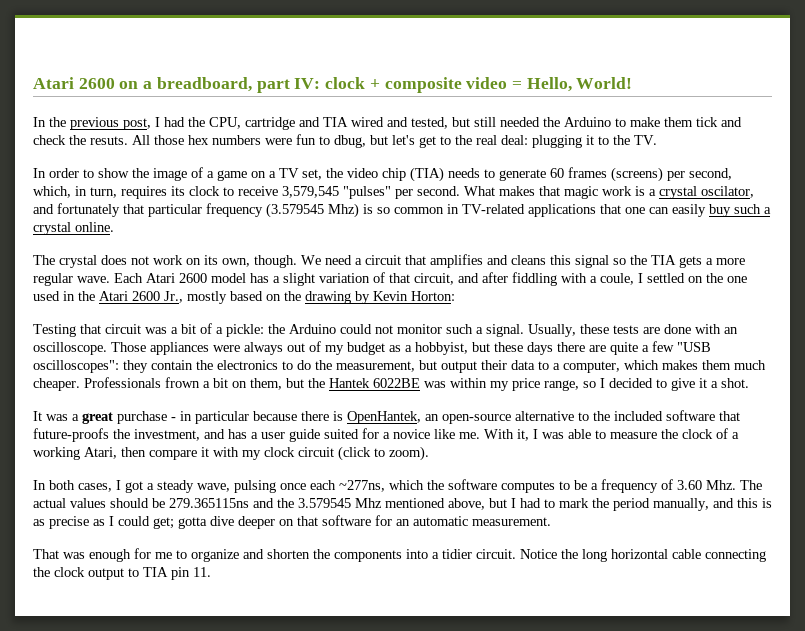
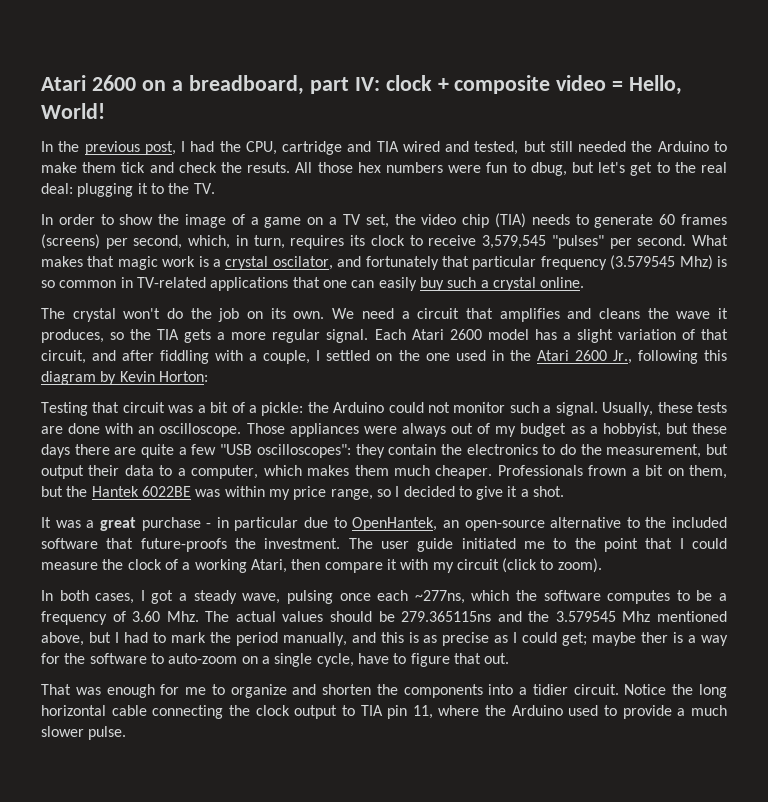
- The crystal does not work on its own, though.
+ The crystal won't do the job on its own.
- We need a circuit that amplifies and cleans this signal so the TIA gets a more regular wave.
+ We need a circuit that amplifies and cleans the wave it produces, so the TIA gets a more regular signal.
- Each Atari 2600 model has a slight variation of that circuit, and after fiddling with a coule, I settled on the one used in the Atari 2600 Jr., mostly based on the drawing by Kevin Horton:
+ Each Atari 2600 model has a slight variation of that circuit, and after fiddling with a couple, I settled on the one used in the Atari 2600 Jr., following this diagram by Kevin Horton:
- It was a great purchase - in particular because there is OpenHantek, an open-source alternative to the included software that future-proofs the investment, and has a user guide suited for a novice like me. With it, I was able to measure the clock of a working Atari, then compare it with my clock circuit (click to zoom).
+ It was a great purchase - in particular due to OpenHantek, an open-source alternative to the included software that future-proofs the investment. The user guide initiated me to the point that I could measure the clock of a working Atari, then compare it with my circuit (click to zoom).
- In both cases, I got a steady wave, pulsing once each ~277ns, which the software computes to be a frequency of 3.60 Mhz. The actual values should be 279.365115ns and the 3.579545 Mhz mentioned above, but I had to mark the period manually, and this is as precise as I could get; gotta dive deeper on that software for an automatic measurement.
+ In both cases, I got a steady wave, pulsing once each ~277ns, which the software computes to be a frequency of 3.60 Mhz. The actual values should be 279.365115ns and the 3.579545 Mhz mentioned above, but I had to mark the period manually, and this is as precise as I could get; maybe ther is a way for the software to auto-zoom on a single cycle, have to figure that out.
- Notice the long horizontal cable connecting the clock output to TIA pin 11.
+ Notice the long horizontal cable connecting the clock output to TIA pin 11, where the Arduino used to provide a much slower pulse.

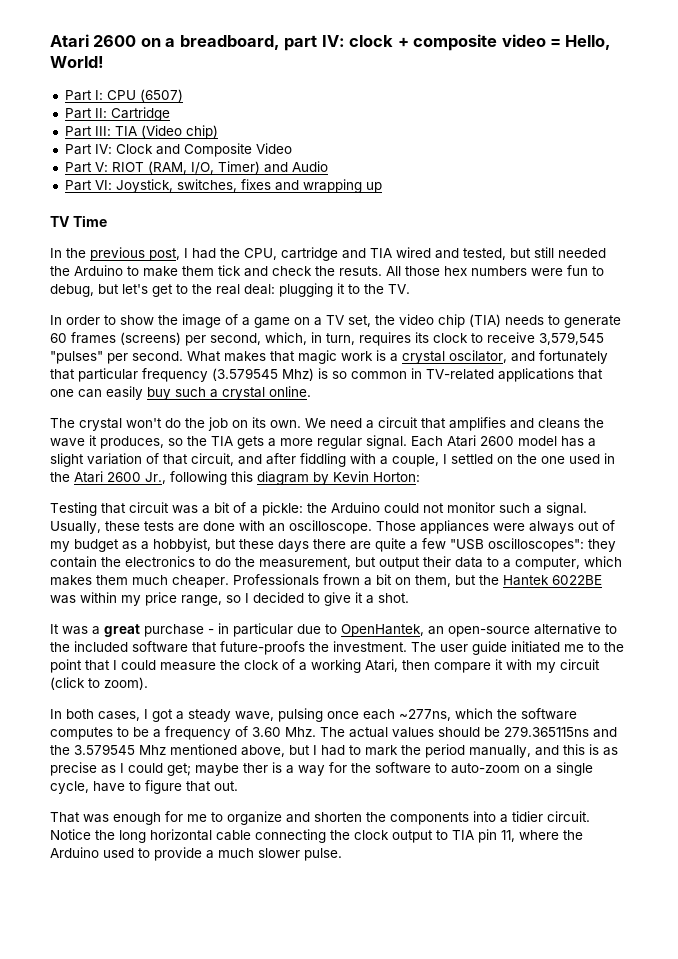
+ Part I: CPU (6507)
+ Part II: Cartridge
+ Part III: TIA (Video chip)
+ Part IV: Clock and Composite Video
+ Part V: RIOT (RAM, I/O, Timer) and Audio
+ Part VI: Joystick, switches, fixes and wrapping up
+ TV Time
- All those hex numbers were fun to dbug, but let's get to the real deal: plugging it to the TV.
+ All those hex numbers were fun to debug, but let's get to the real deal: plugging it to the TV.

